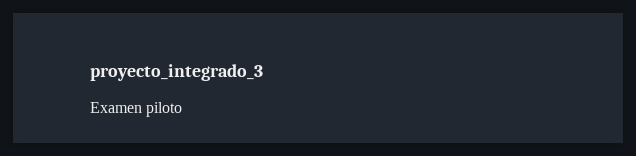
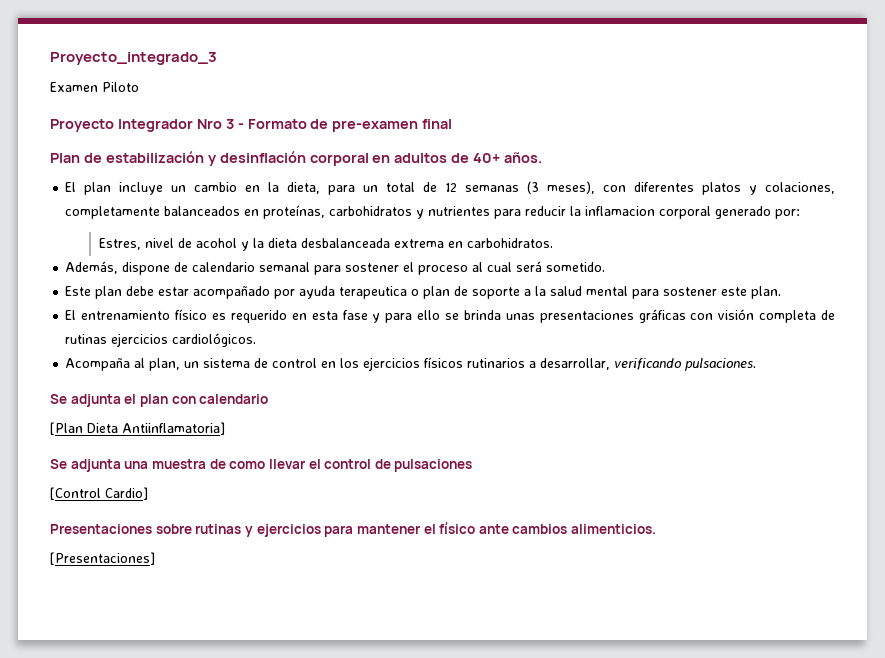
- proyecto_integrado_3
+ Proyecto_integrado_3
- Examen piloto
+ Examen Piloto
+ Proyecto Integrador Nro 3 - Formato de pre-examen final
+ Plan de estabilización y desinflación corporal en adultos de 40+ años.
+ El plan incluye un cambio en la dieta, para un total de 12 semanas (3 meses), con diferentes platos y colaciones, completamente balanceados en proteínas, carbohidratos y nutrientes para reducir la inflamacion corporal generado por:
+ Estres, nivel de acohol y la dieta desbalanceada extrema en carbohidratos.
+ Además, dispone de calendario semanal para sostener el proceso al cual será sometido.
+ Este plan debe estar acompañado por ayuda terapeutica o plan de soporte a la salud mental para sostener este plan.
+ El entrenamiento físico es requerido en esta fase y para ello se brinda unas presentaciones gráficas con visión completa de rutinas ejercicios cardiológicos.
+ Acompaña al plan, un sistema de control en los ejercicios físicos rutinarios a desarrollar, verificando pulsaciones.
+ Se adjunta el plan con calendario
+ [Plan Dieta Antiinflamatoria]
+ Se adjunta una muestra de como llevar el control de pulsaciones
+ [Control Cardio]
+ Presentaciones sobre rutinas y ejercicios para mantener el físico ante cambios alimenticios.
+ [Presentaciones]

